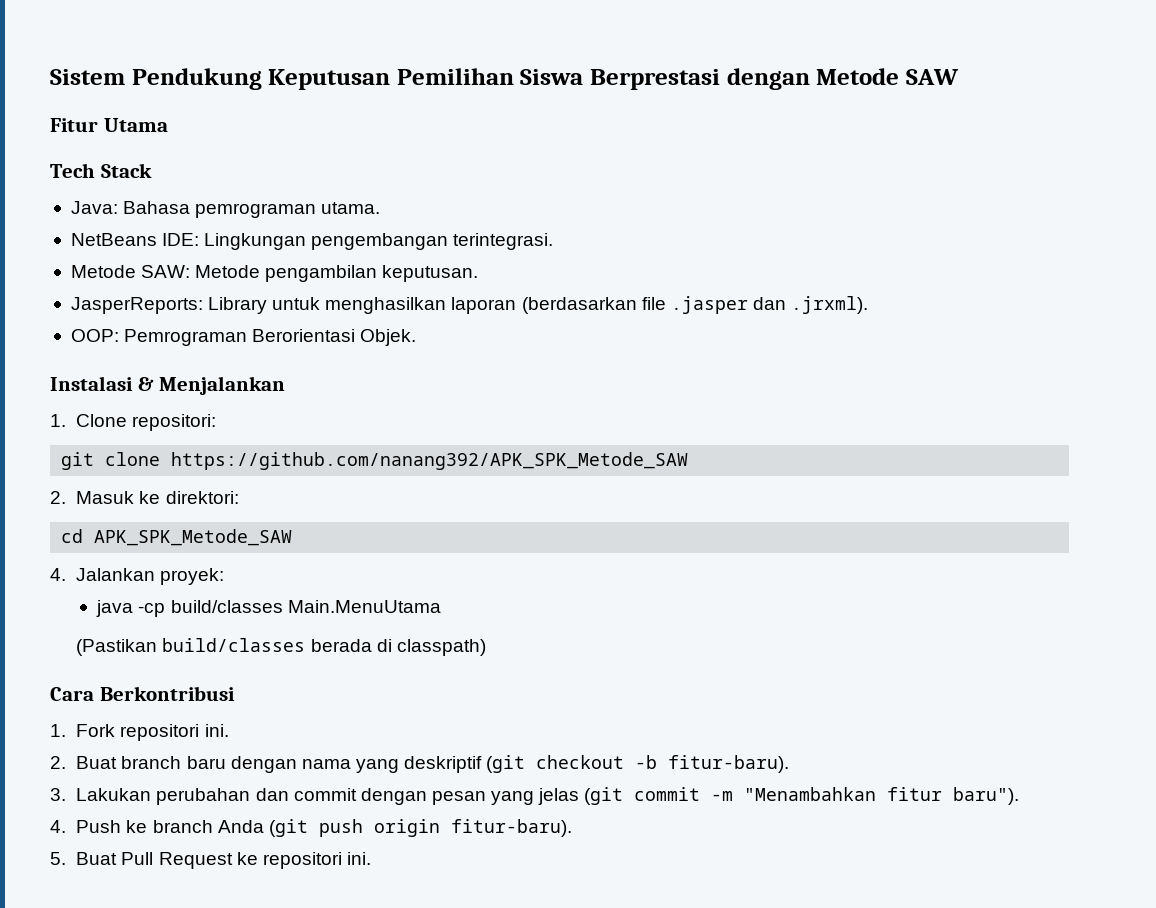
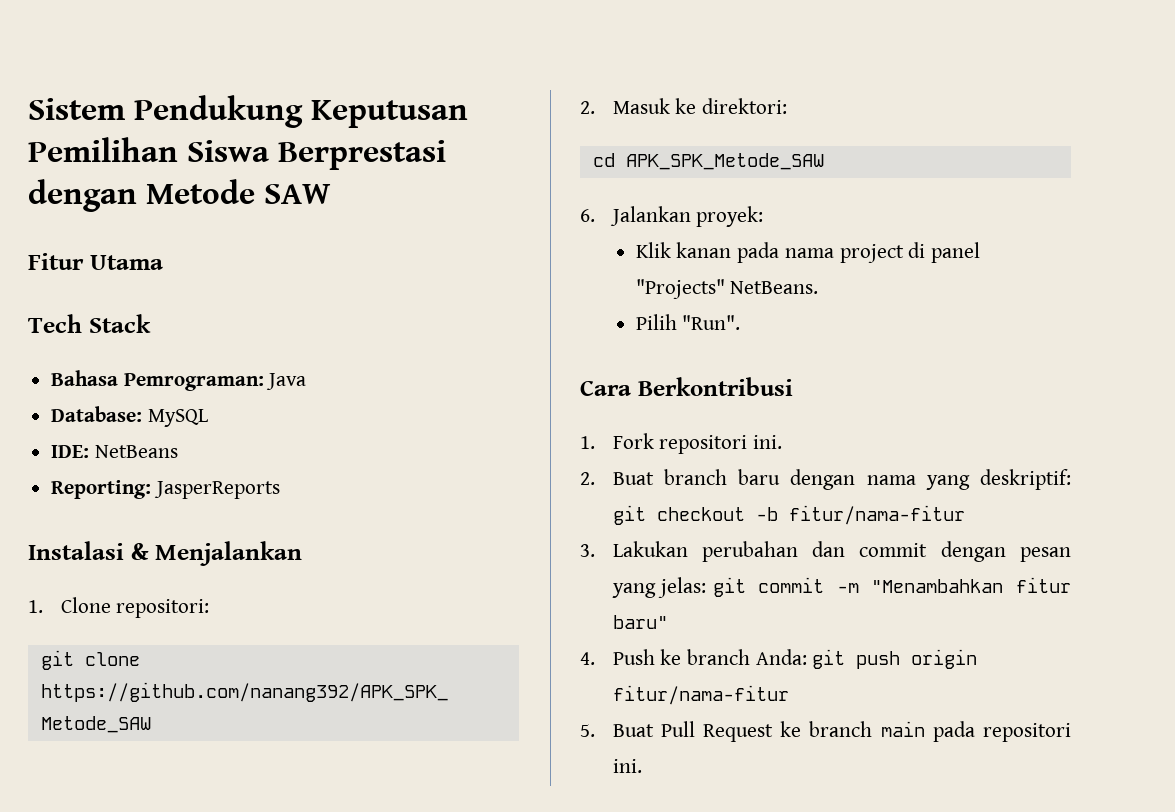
- Java: Bahasa pemrograman utama.
- NetBeans IDE: Lingkungan pengembangan terintegrasi.
- Metode SAW: Metode pengambilan keputusan.
- JasperReports: Library untuk menghasilkan laporan (berdasarkan file .jasper dan .jrxml).
- OOP: Pemrograman Berorientasi Objek.
+ Bahasa Pemrograman: Java
+ Database: MySQL
+ IDE: NetBeans
+ Reporting: JasperReports
- 4. Jalankan proyek:
+ 6. Jalankan proyek:
- java -cp build/classes Main.MenuUtama
- (Pastikan build/classes berada di classpath)
+ Klik kanan pada nama project di panel "Projects" NetBeans.
+ Pilih "Run".
- 2. Buat branch baru dengan nama yang deskriptif (git checkout -b fitur-baru).
+ 2. Buat branch baru dengan nama yang deskriptif: git checkout -b fitur/nama-fitur
- 3. Lakukan perubahan dan commit dengan pesan yang jelas (git commit -m "Menambahkan fitur baru").
+ 3. Lakukan perubahan dan commit dengan pesan yang jelas: git commit -m "Menambahkan fitur baru"
- 4. Push ke branch Anda (git push origin fitur-baru).
+ 4. Push ke branch Anda: git push origin fitur/nama-fitur
- 5. Buat Pull Request ke repositori ini.
+ 5. Buat Pull Request ke branch main pada repositori ini.

